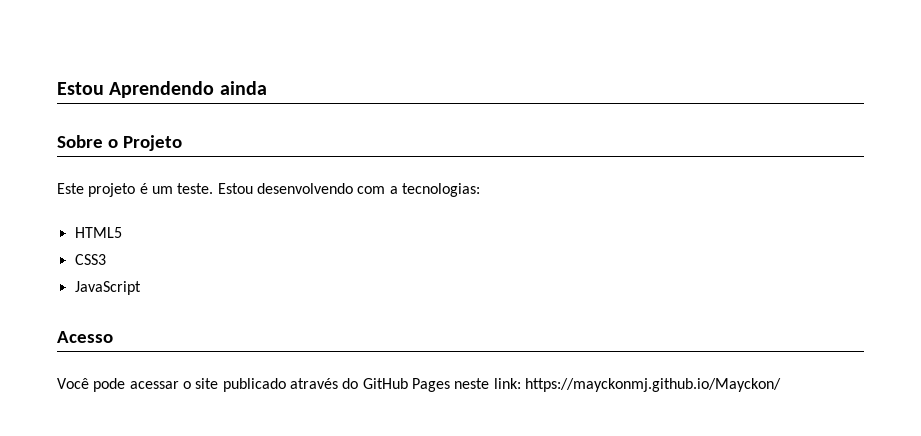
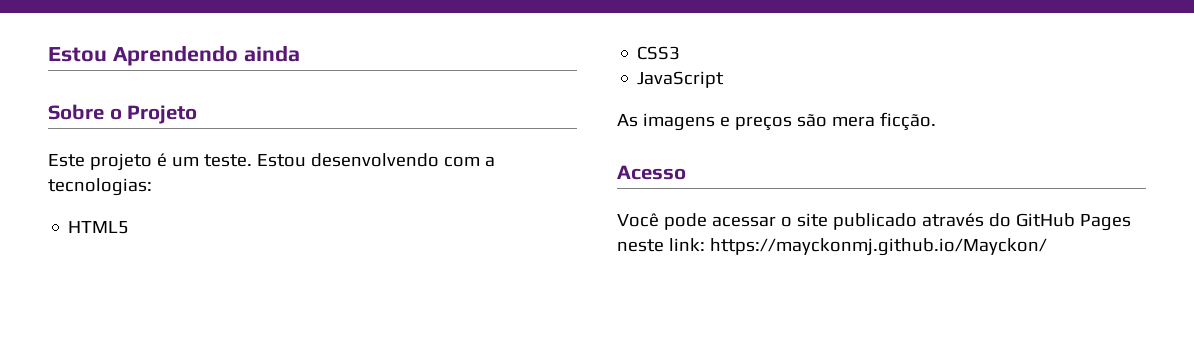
+ As imagens e preços são mera ficção.

